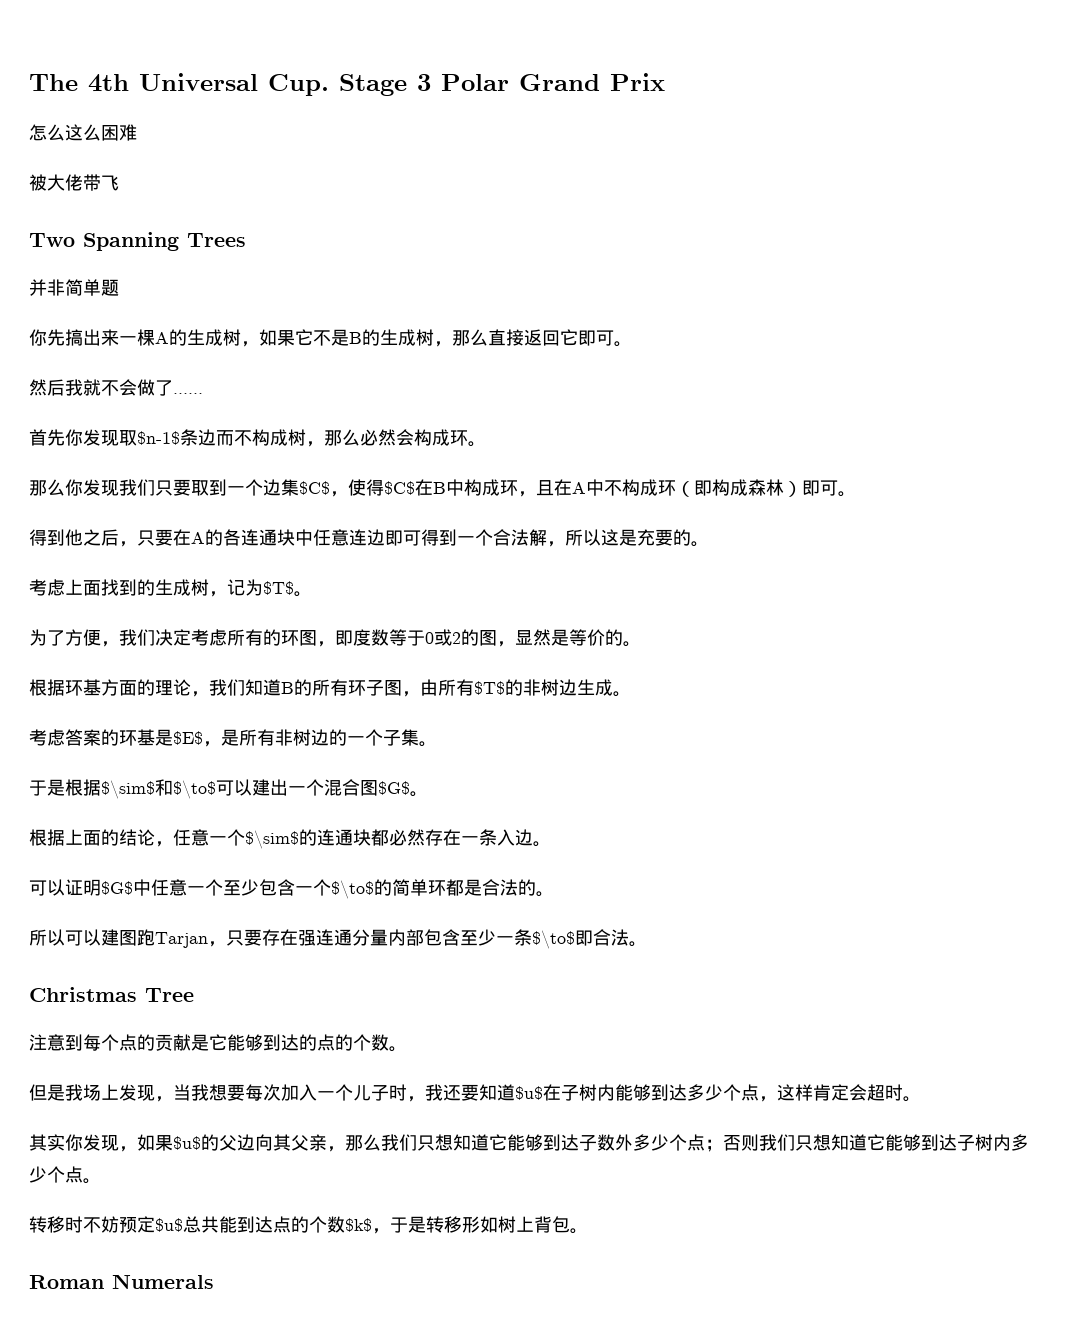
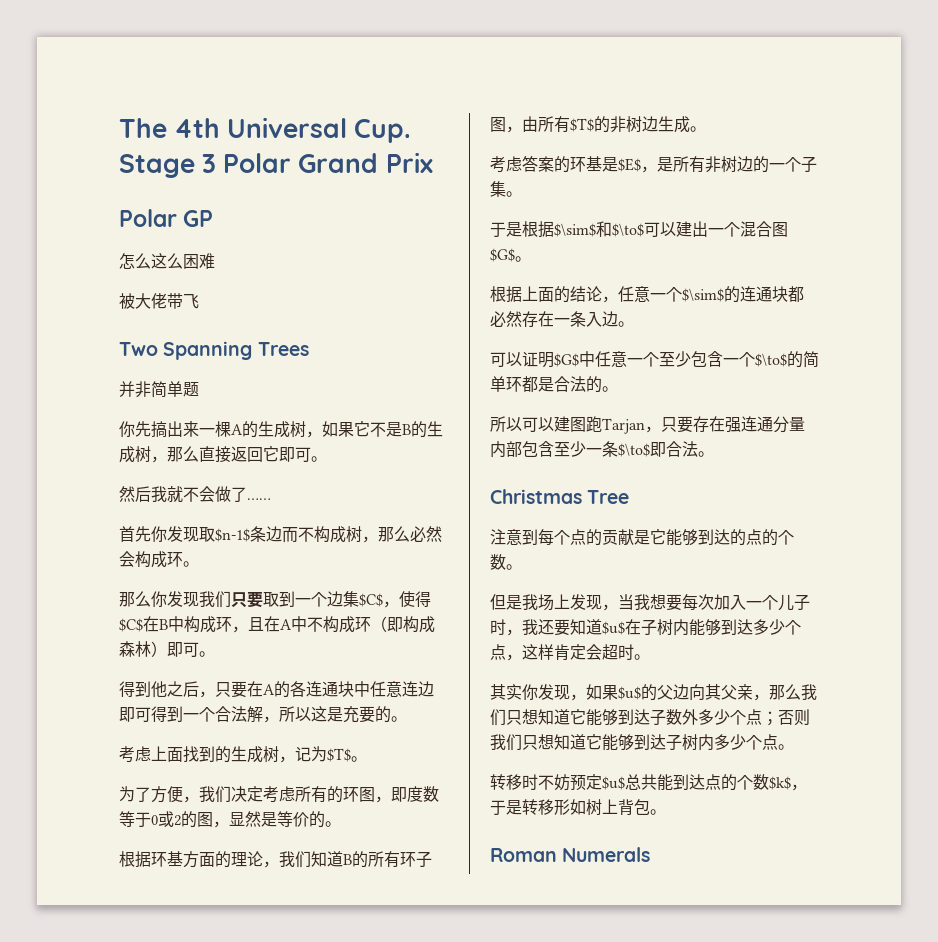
+ Polar GP

